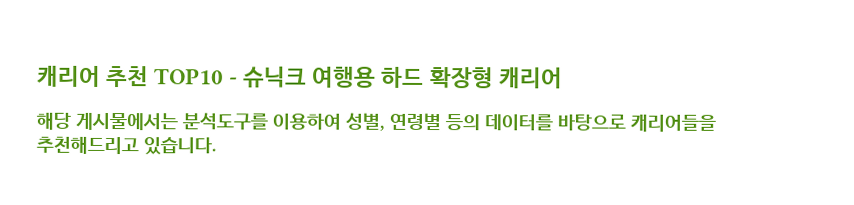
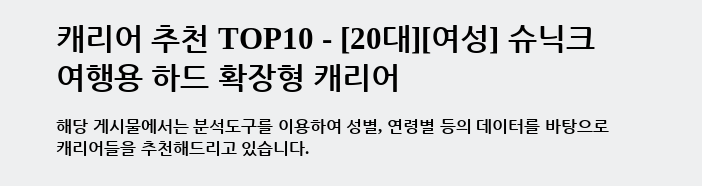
- 캐리어 추천 TOP10 - 슈닉크 여행용 하드 확장형 캐리어
+ 캐리어 추천 TOP10 - [20대][여성] 슈닉크 여행용 하드 확장형 캐리어

